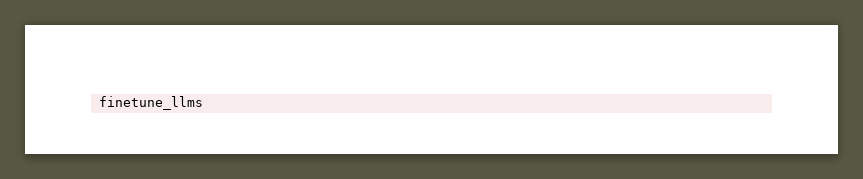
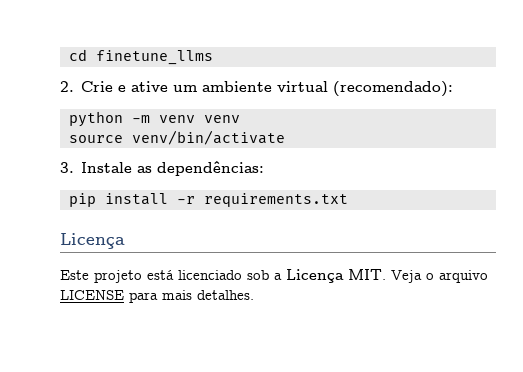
- finetune_llms
+ cd finetune_llms
+ 2. Crie e ative um ambiente virtual (recomendado):
+ python -m venv venv
+ source venv/bin/activate
+ 3. Instale as dependências:
+ pip install -r requirements.txt
+ Licença
+ Este projeto está licenciado sob a Licença MIT. Veja o arquivo LICENSE para mais detalhes.

